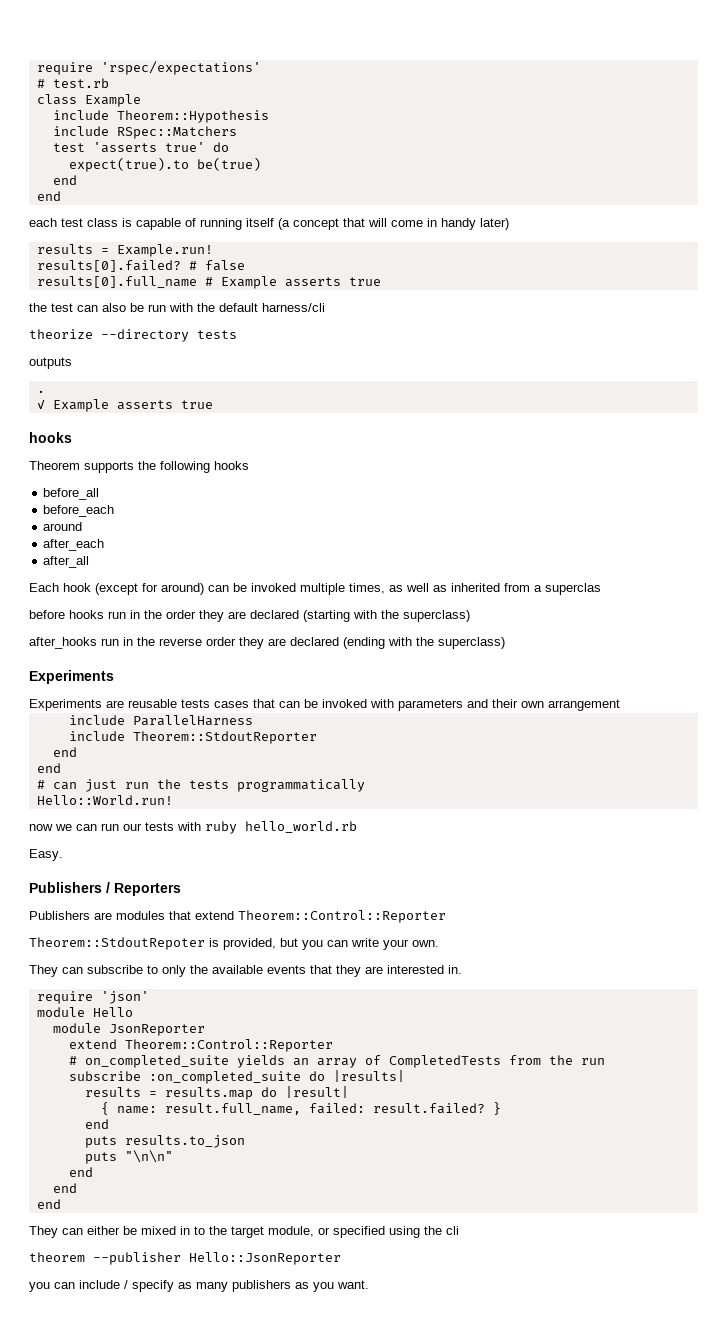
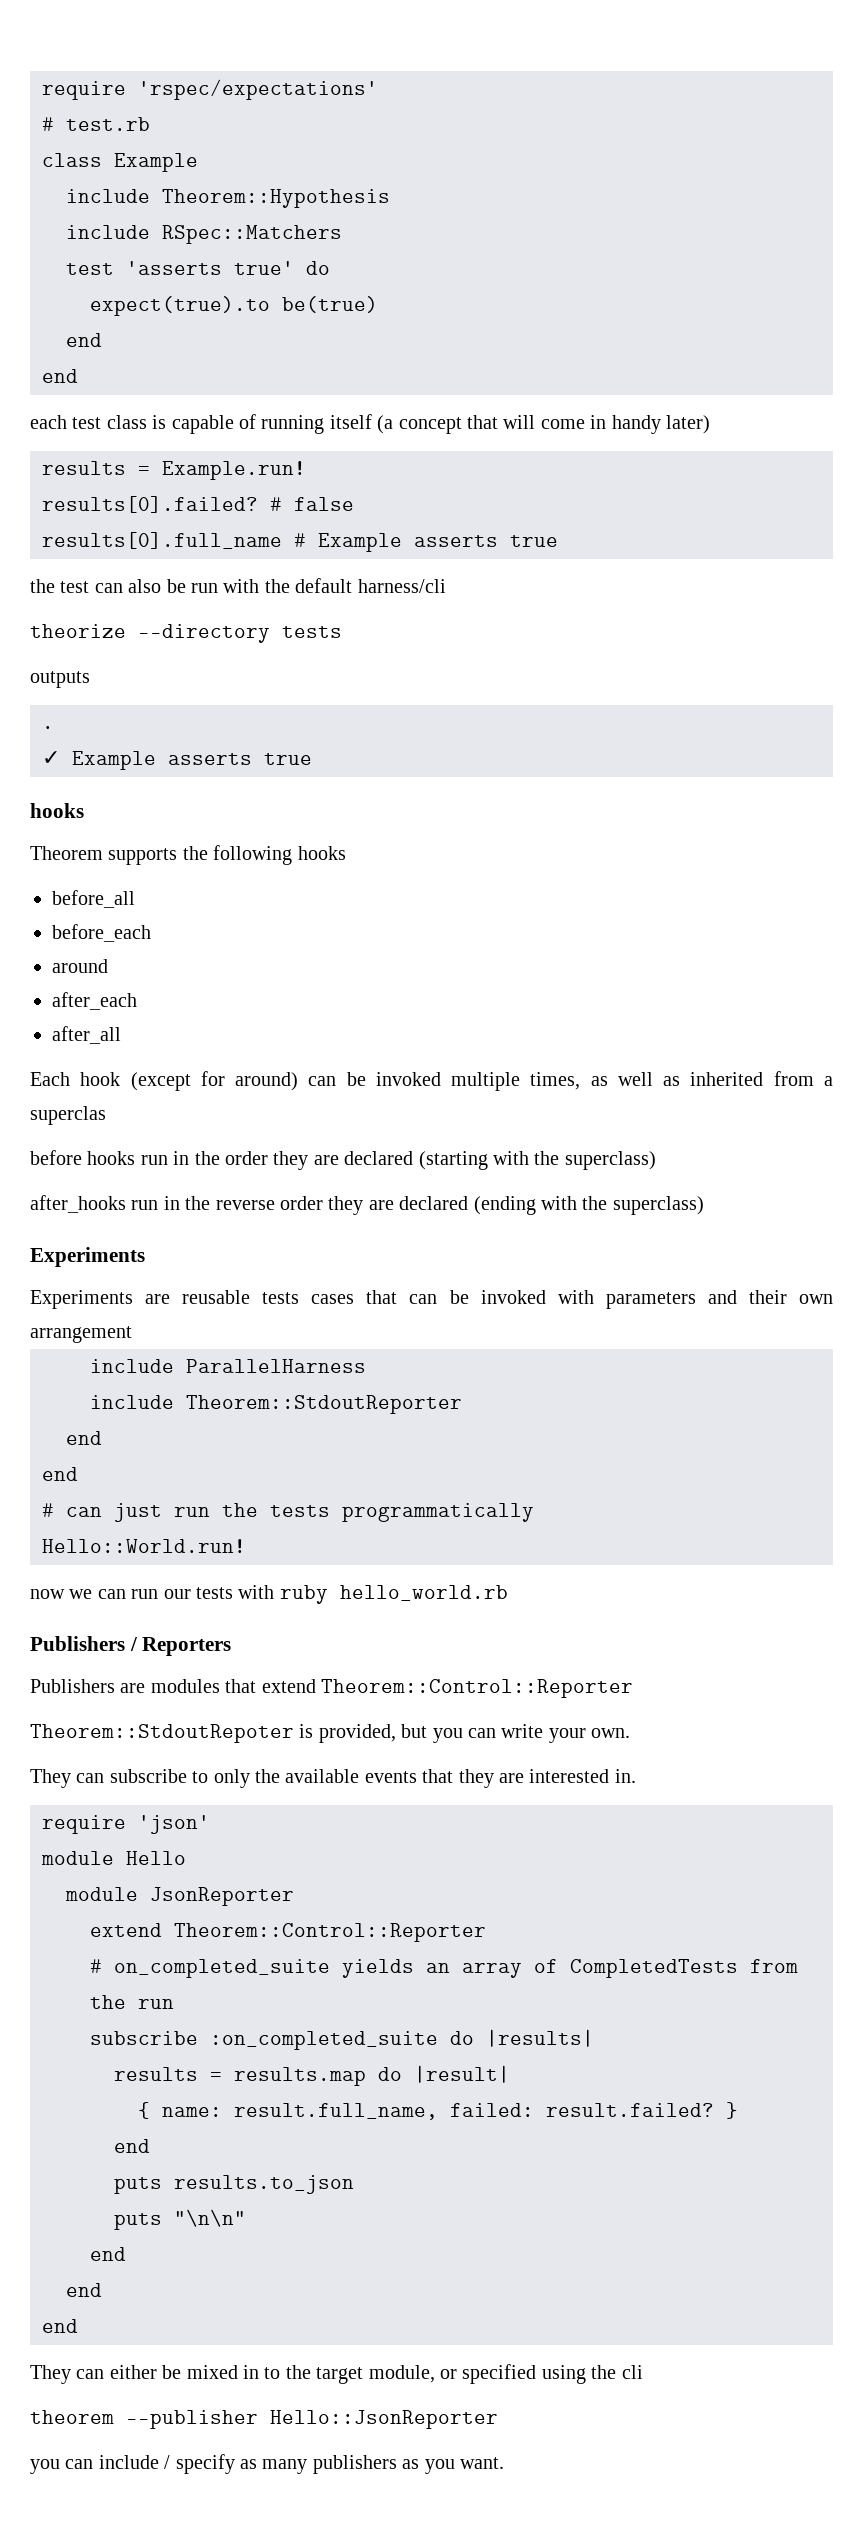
- Easy.

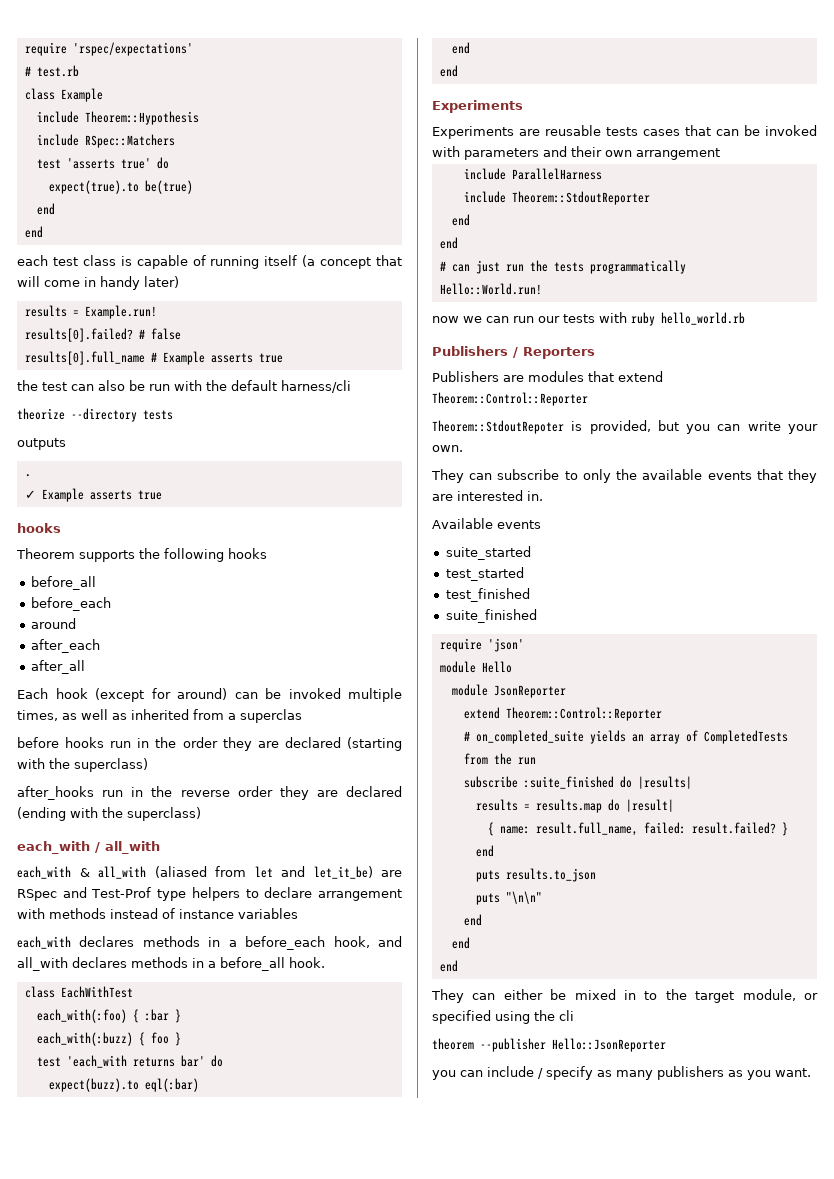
+ each_with / all_with
+ each_with & all_with (aliased from let and let_it_be) are RSpec and Test-Prof type helpers to declare arrangement with methods instead of instance variables
+ each_with declares methods in a before_each hook, and all_with declares methods in a before_all hook.
+ class EachWithTest
+ each_with(:foo) { :bar }
+ each_with(:buzz) { foo }
+ test 'each_with returns bar' do
+ expect(buzz).to eql(:bar)
+ end
+ end
+ Available events
+ suite_started
+ test_started
+ test_finished
+ suite_finished
- subscribe :on_completed_suite do |results|
+ subscribe :suite_finished do |results|

